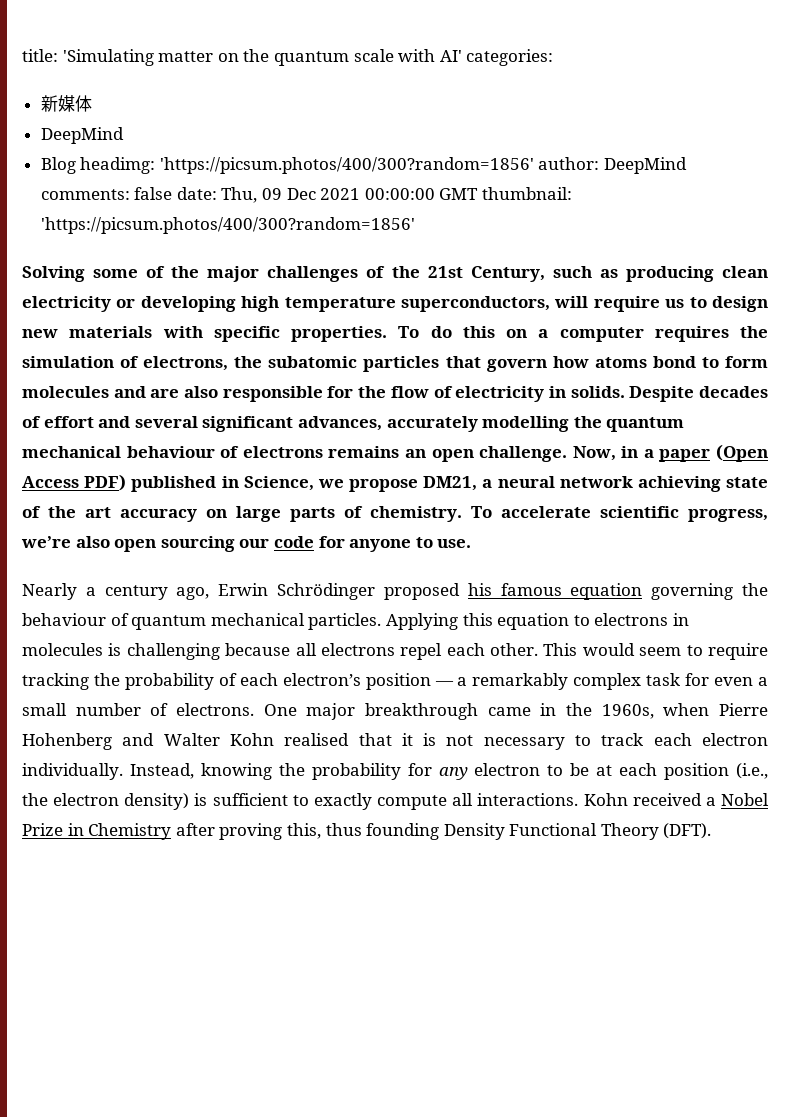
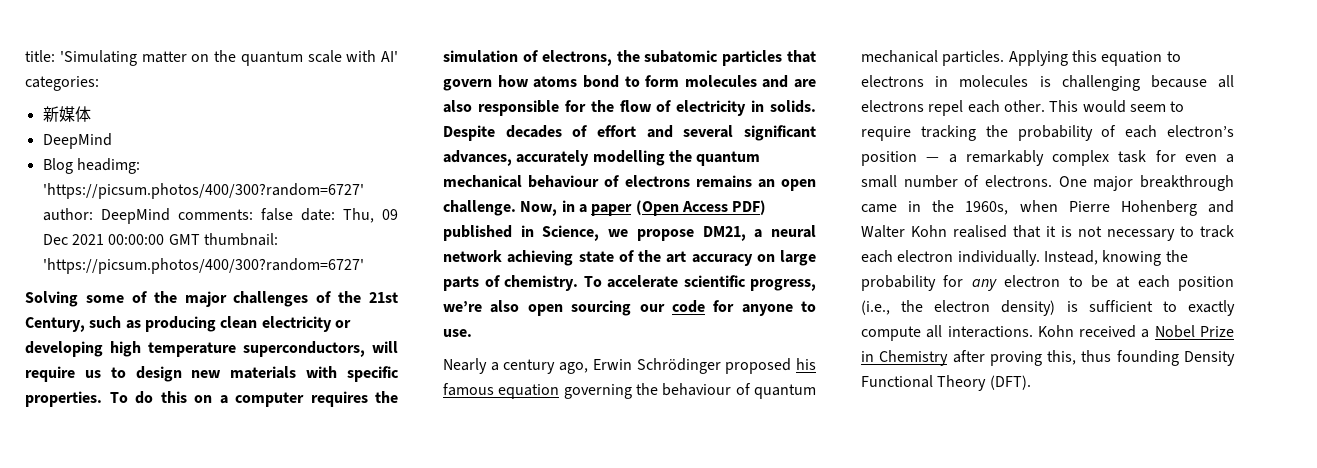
- Blog headimg: 'https://picsum.photos/400/300?random=1856' author: DeepMind comments: false date: Thu, 09 Dec 2021 00:00:00 GMT thumbnail: 'https://picsum.photos/400/300?random=1856'
+ Blog headimg: 'https://picsum.photos/400/300?random=6727' author: DeepMind comments: false date: Thu, 09 Dec 2021 00:00:00 GMT thumbnail: 'https://picsum.photos/400/300?random=6727'

